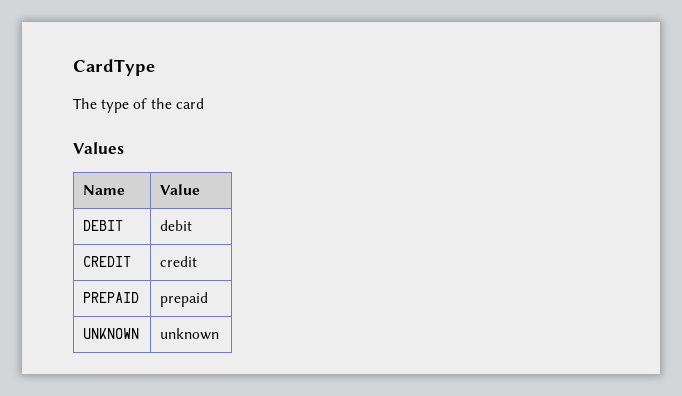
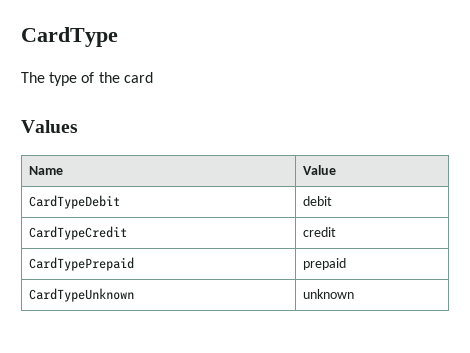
- DEBIT | debit
+ CardTypeDebit | debit
- CREDIT | credit
+ CardTypeCredit | credit
- PREPAID | prepaid
+ CardTypePrepaid | prepaid
- UNKNOWN | unknown
+ CardTypeUnknown | unknown

